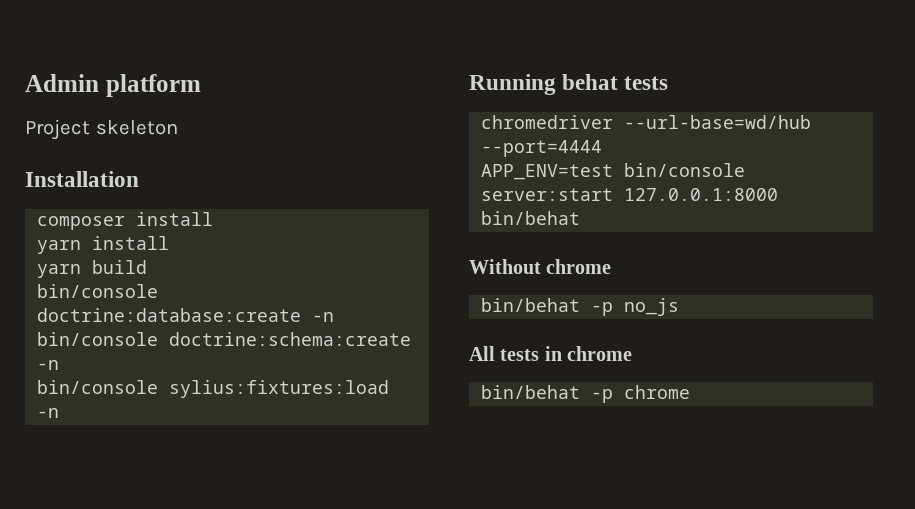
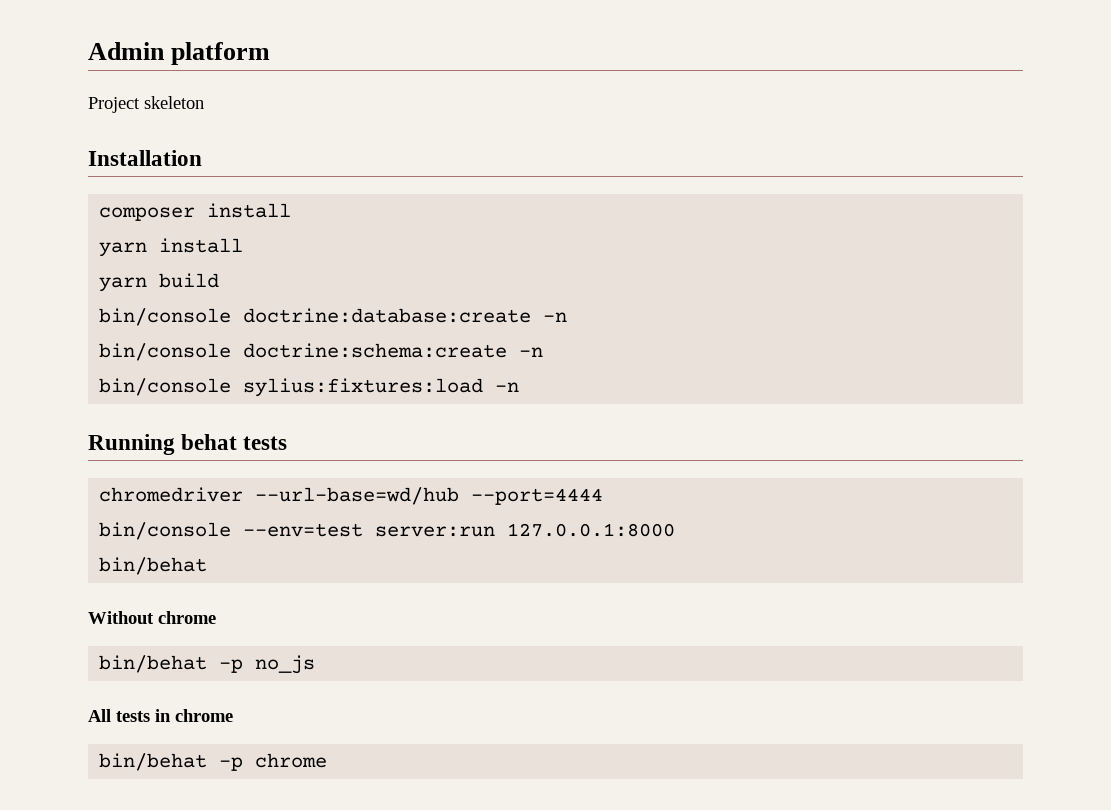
- APP_ENV=test bin/console server:start 127.0.0.1:8000
+ bin/console --env=test server:run 127.0.0.1:8000

